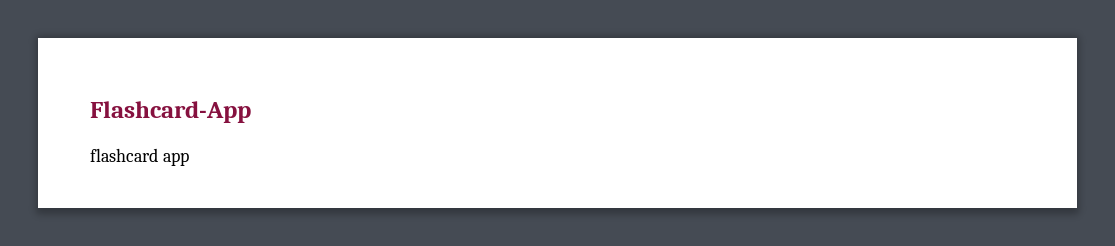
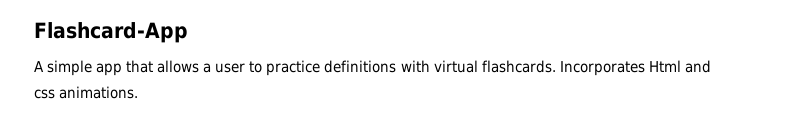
- flashcard app
+ A simple app that allows a user to practice definitions with virtual flashcards. Incorporates Html and css animations.

